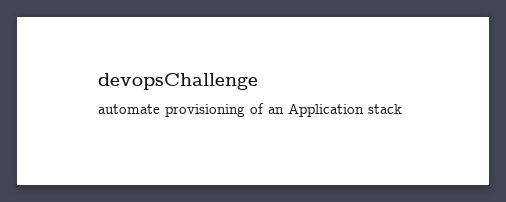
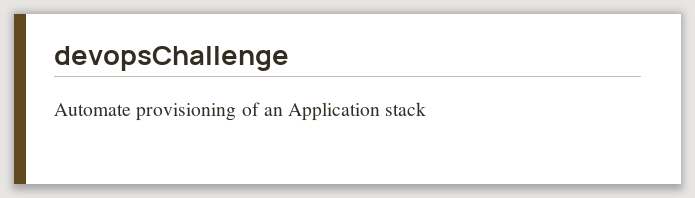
- automate provisioning of an Application stack
+ Аutomate provisioning of an Application stack

